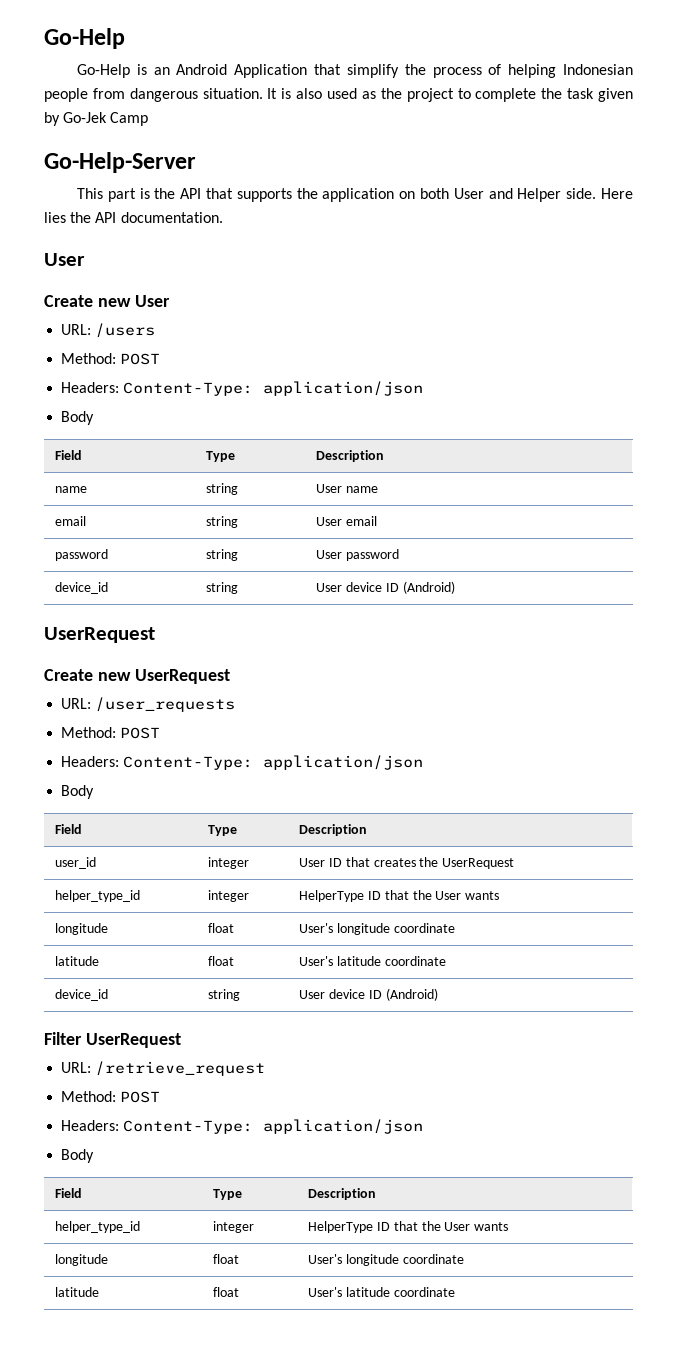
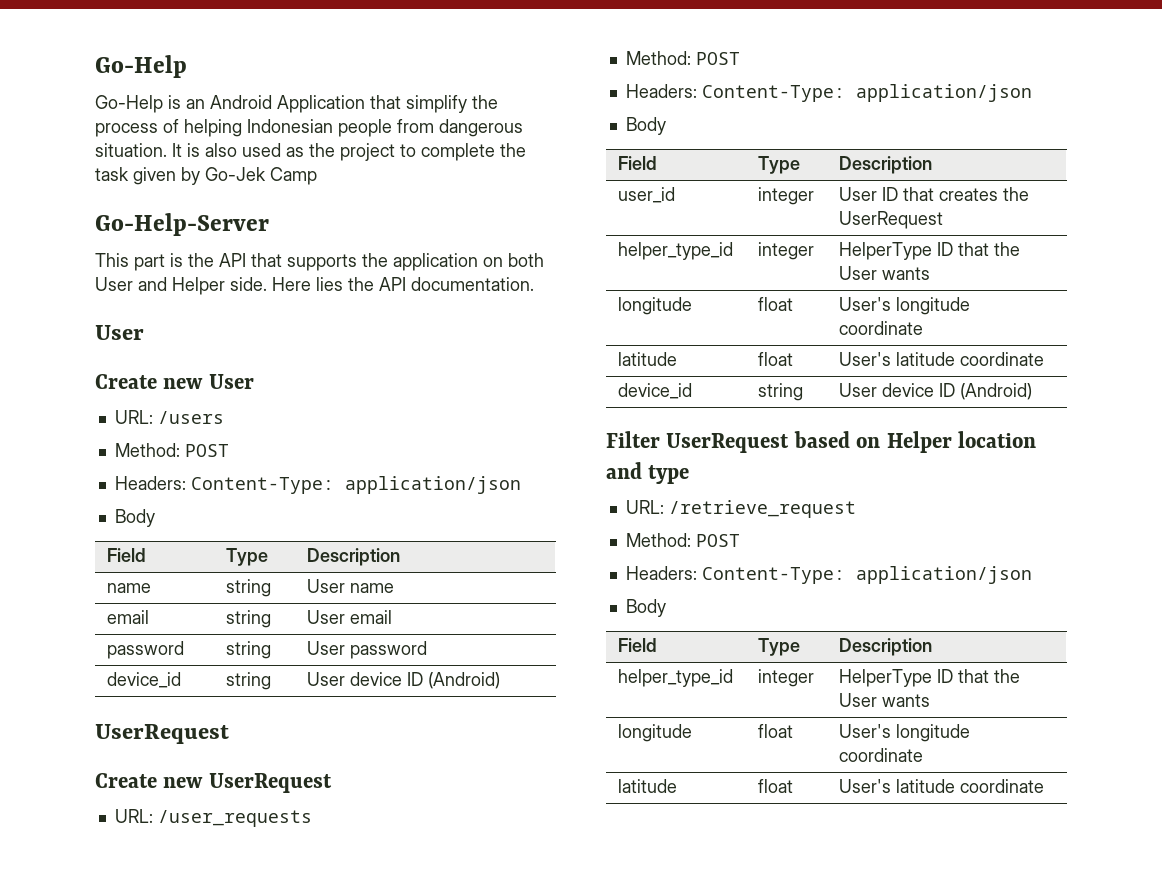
- Filter UserRequest
+ Filter UserRequest based on Helper location and type

